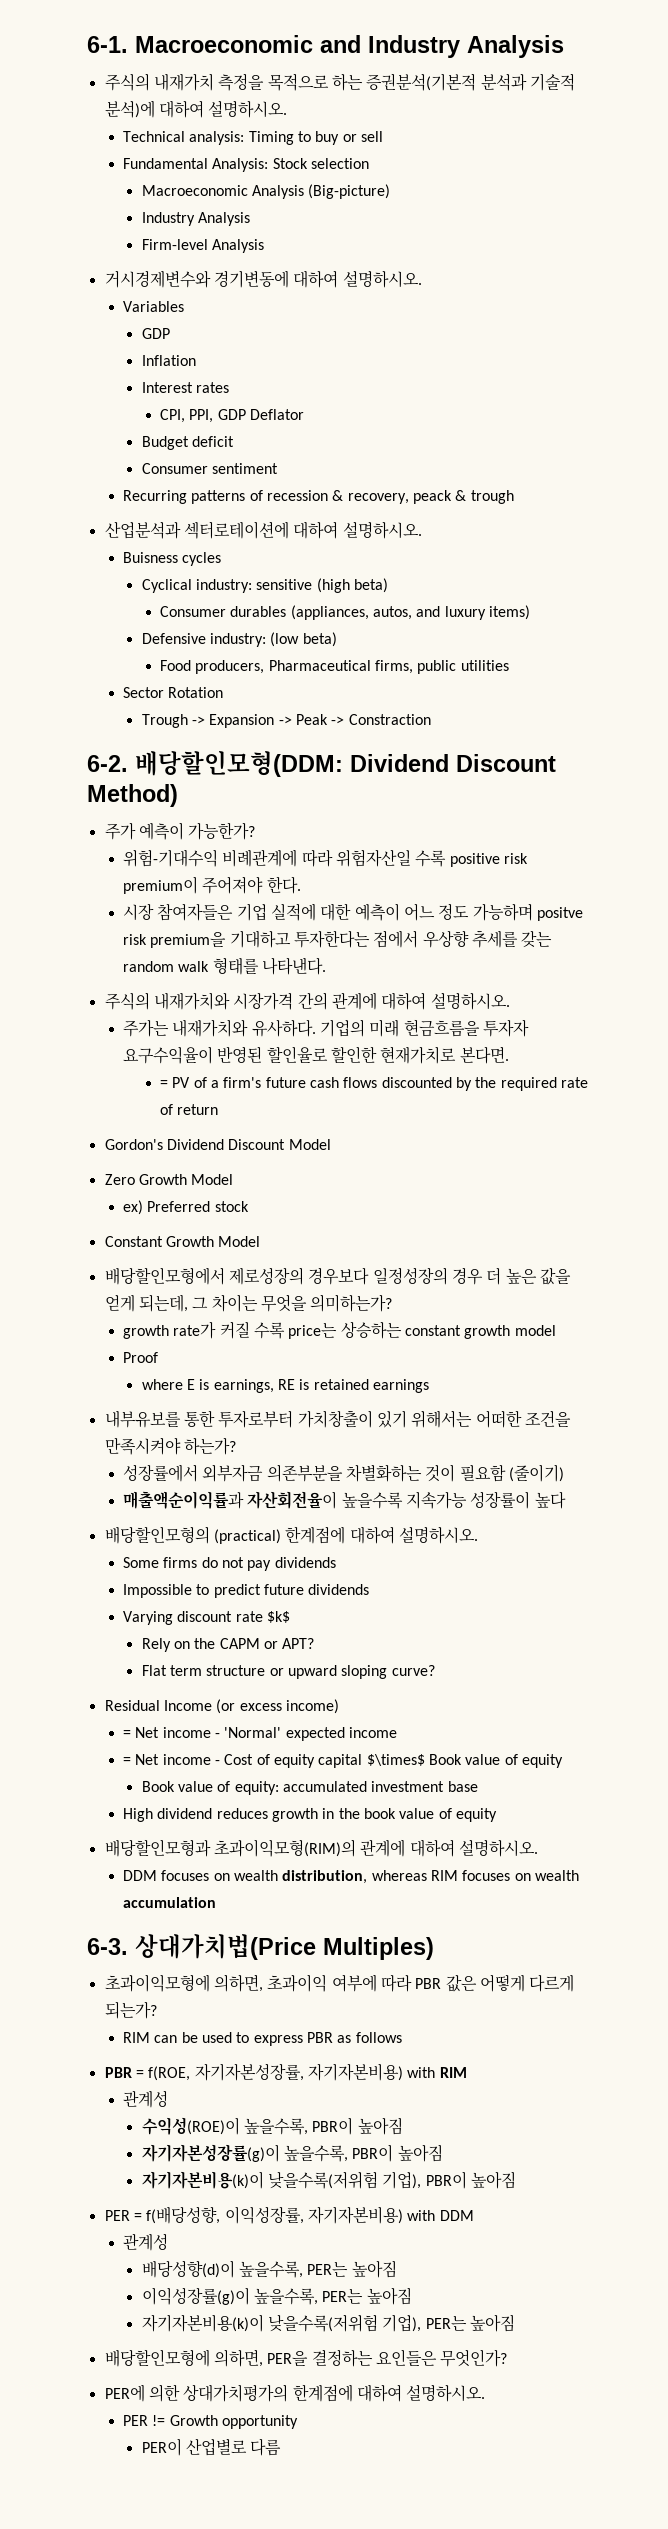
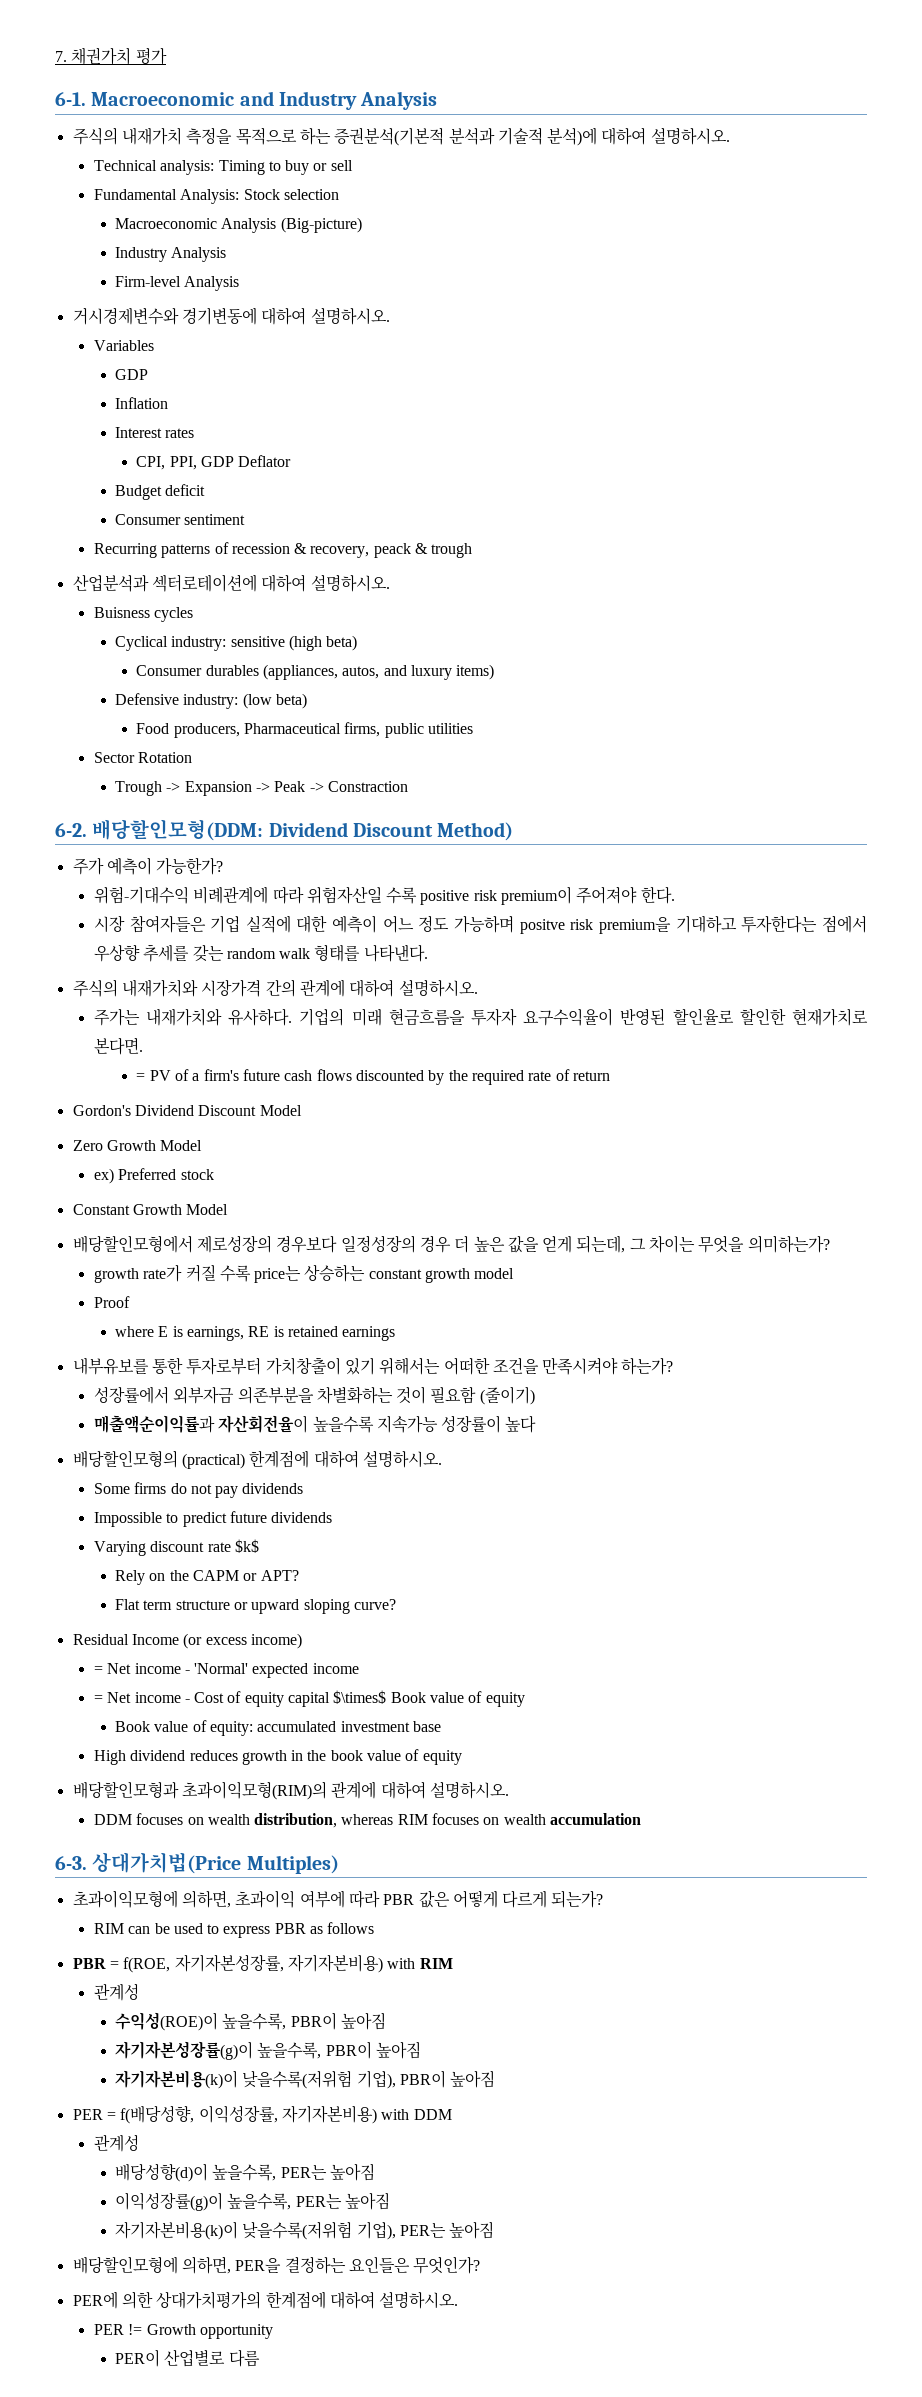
+ 7. 채권가치 평가

